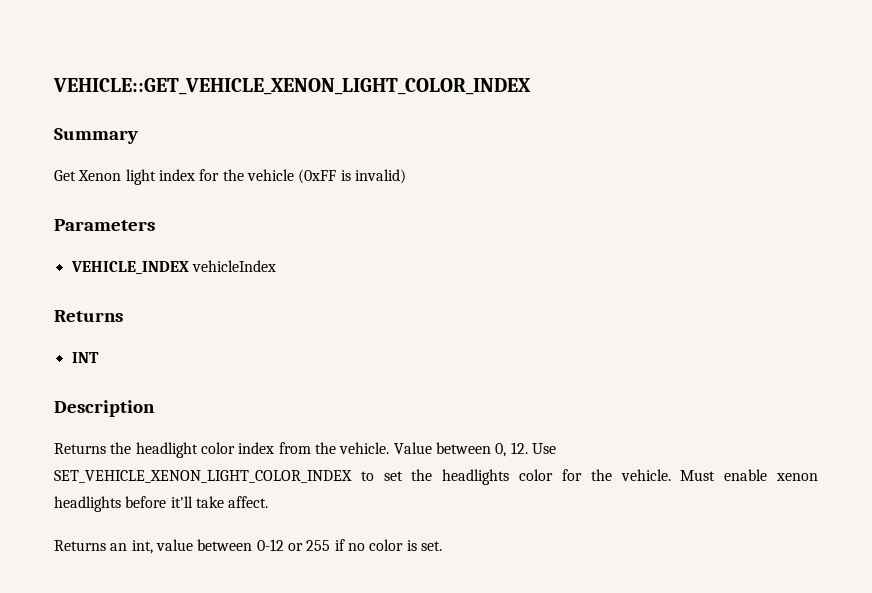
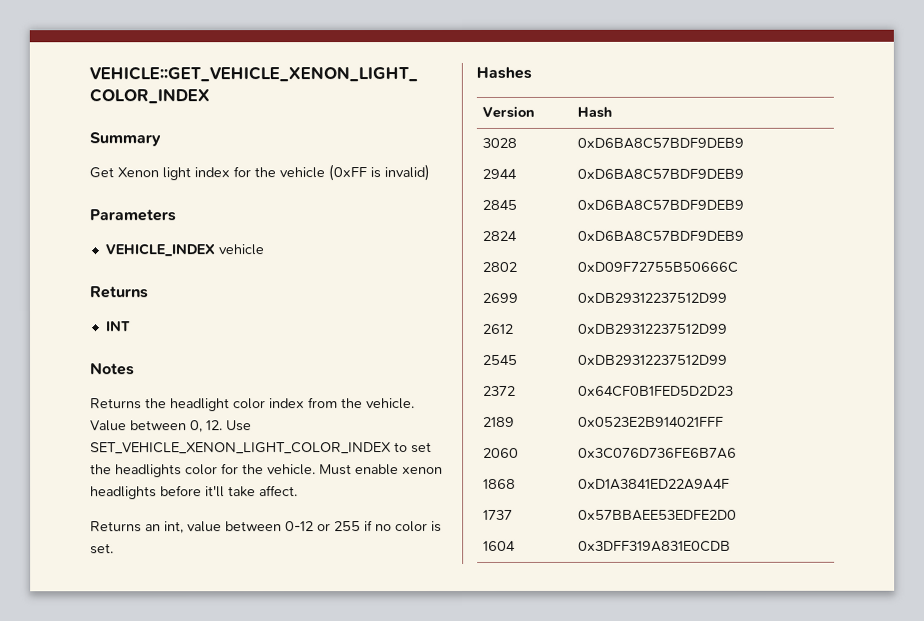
- VEHICLE_INDEX vehicleIndex
+ VEHICLE_INDEX vehicle
- Description
+ Notes
+ Hashes
+ Version | Hash
+ 3028 | 0xD6BA8C57BDF9DEB9
+ 2944 | 0xD6BA8C57BDF9DEB9
+ 2845 | 0xD6BA8C57BDF9DEB9
+ 2824 | 0xD6BA8C57BDF9DEB9
+ 2802 | 0xD09F72755B50666C
+ 2699 | 0xDB29312237512D99
+ 2612 | 0xDB29312237512D99
+ 2545 | 0xDB29312237512D99
+ 2372 | 0x64CF0B1FED5D2D23
+ 2189 | 0x0523E2B914021FFF
+ 2060 | 0x3C076D736FE6B7A6
+ 1868 | 0xD1A3841ED22A9A4F
+ 1737 | 0x57BBAEE53EDFE2D0
+ 1604 | 0x3DFF319A831E0CDB

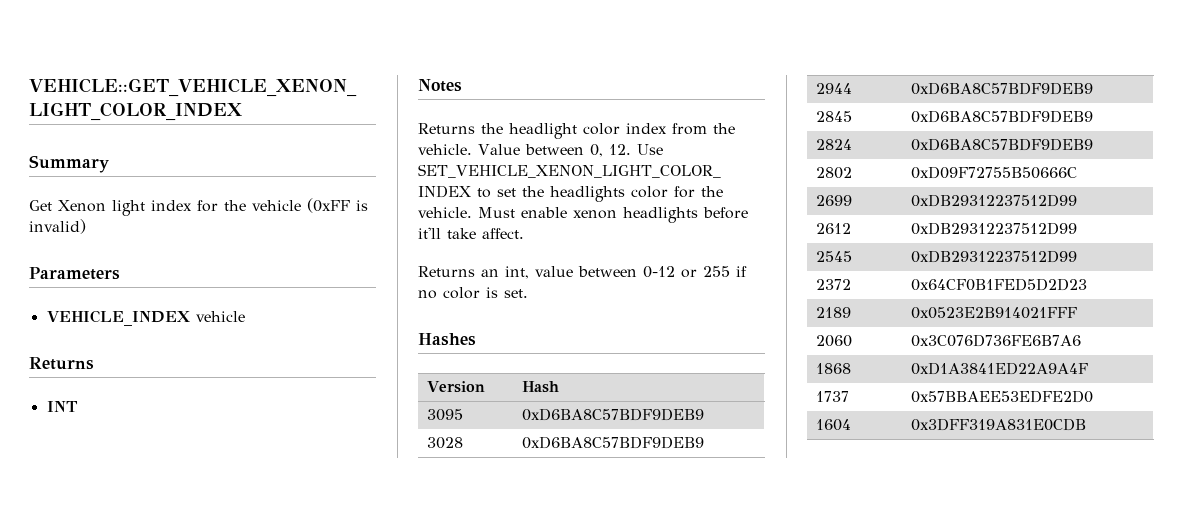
+ 3095 | 0xD6BA8C57BDF9DEB9

